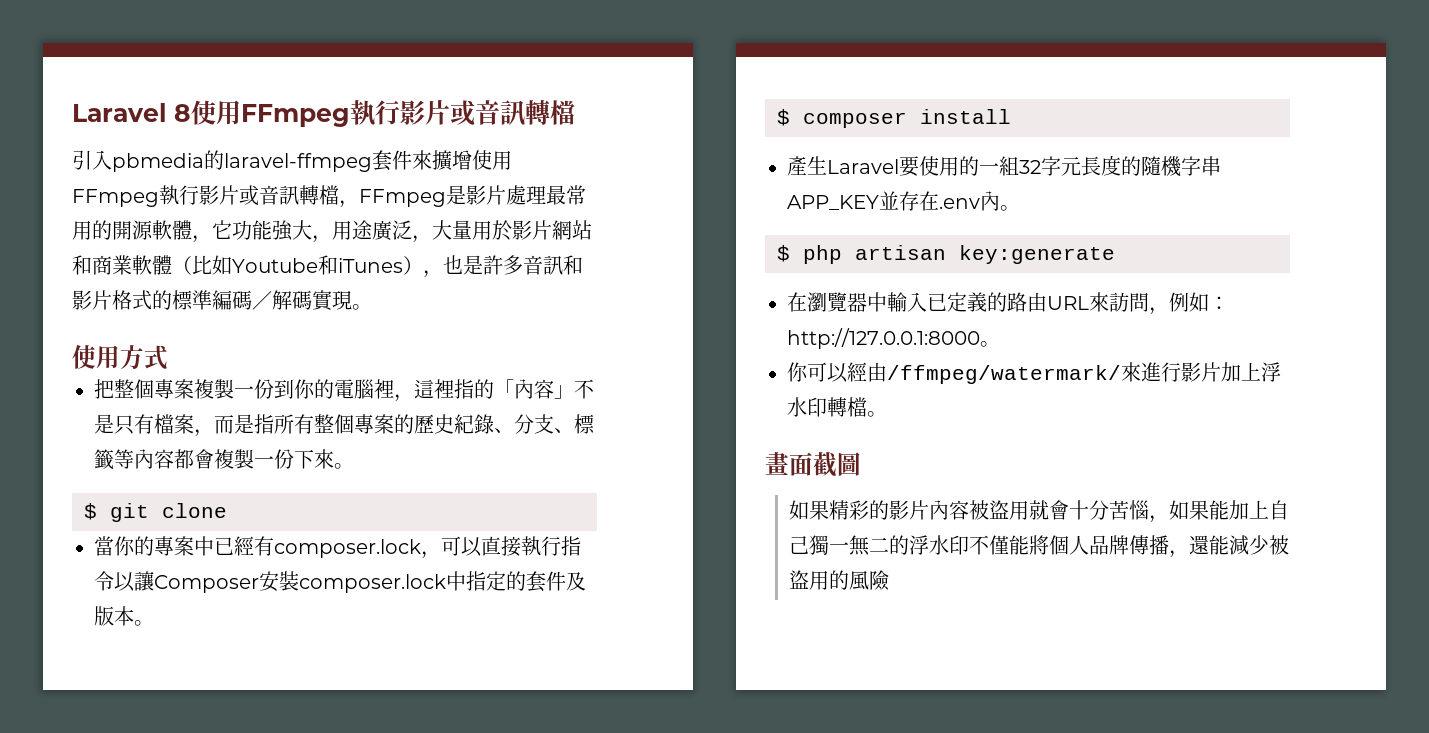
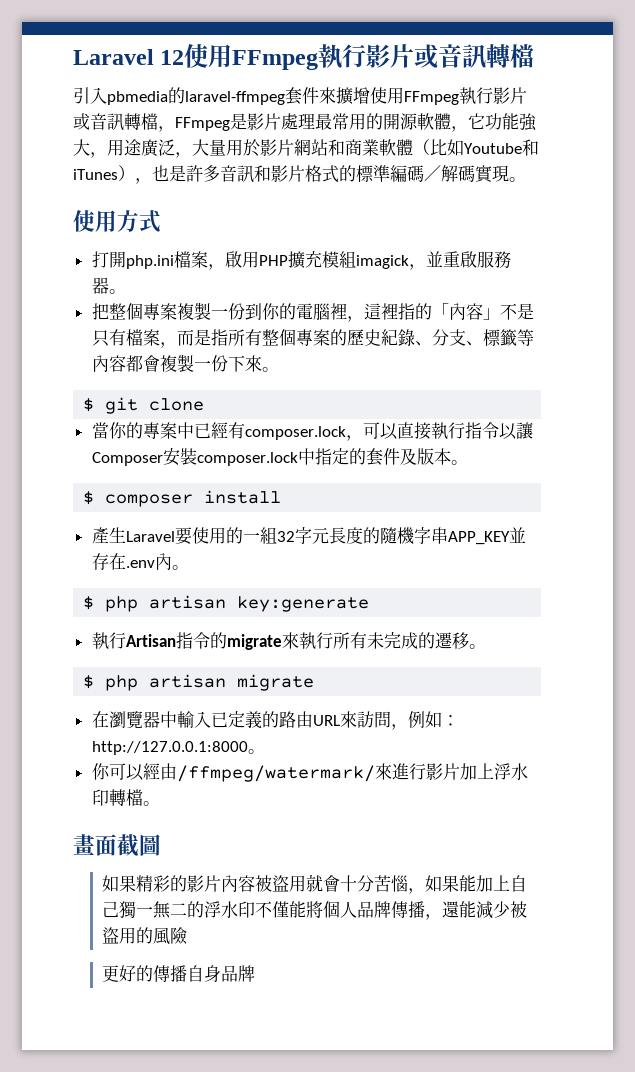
- Laravel 8使用FFmpeg執行影片或音訊轉檔
+ Laravel 12使用FFmpeg執行影片或音訊轉檔
+ 打開php.ini檔案，啟用PHP擴充模組imagick，並重啟服務器。
+ 執行Artisan指令的migrate來執行所有未完成的遷移。
+ $ php artisan migrate
+ 更好的傳播自身品牌

